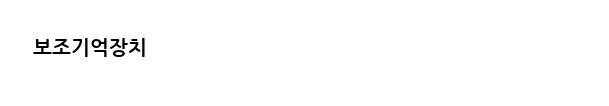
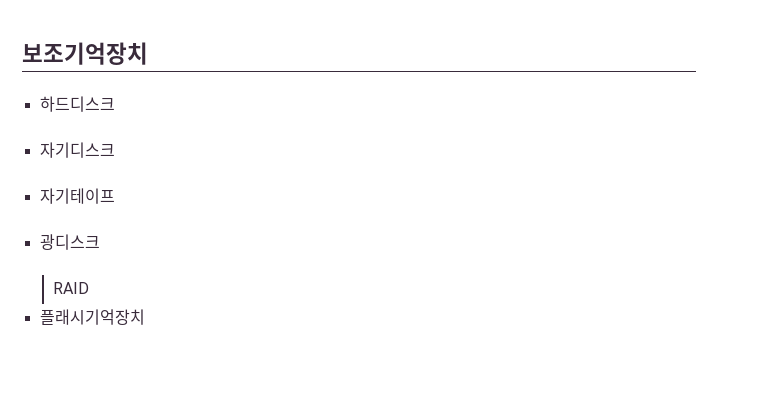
+ 하드디스크
+ 자기디스크
+ 자기테이프
+ 광디스크
+ RAID
+ 플래시기억장치

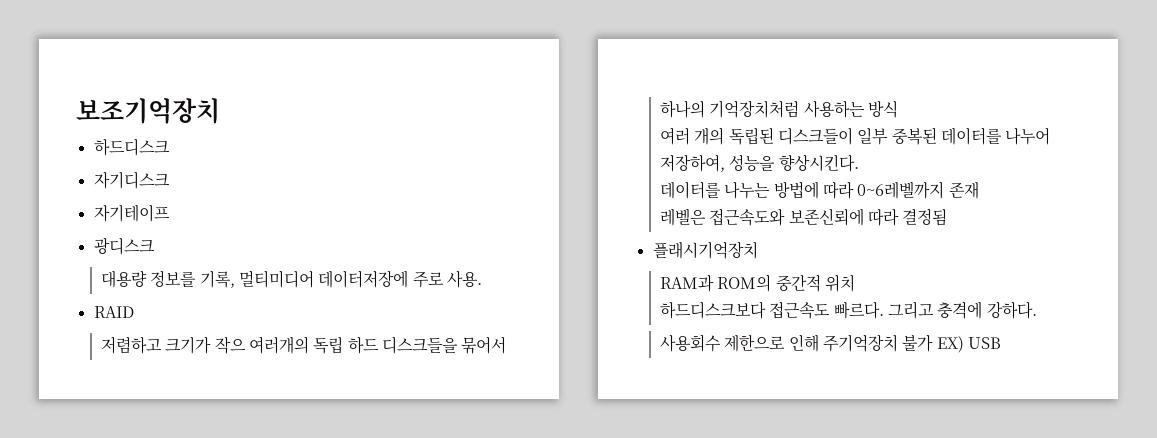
+ 대용량 정보를 기록, 멀티미디어 데이터저장에 주로 사용.
  RAID
+ 저렴하고 크기가 작으 여러개의 독립 하드 디스크들을 묶어서 하나의 기억장치처럼 사용하는 방식
+ 여러 개의 독립된 디스크들이 일부 중복된 데이터를 나누어 저장하여, 성능을 향상시킨다.
+ 데이터를 나누는 방법에 따라 0~6레벨까지 존재
+ 레벨은 접근속도와 보존신뢰에 따라 결정됨
  플래시기억장치
+ RAM과 ROM의 중간적 위치
+ 하드디스크보다 접근속도 빠르다. 그리고 충격에 강하다.
+ 사용회수 제한으로 인해 주기억장치 불가 EX) USB

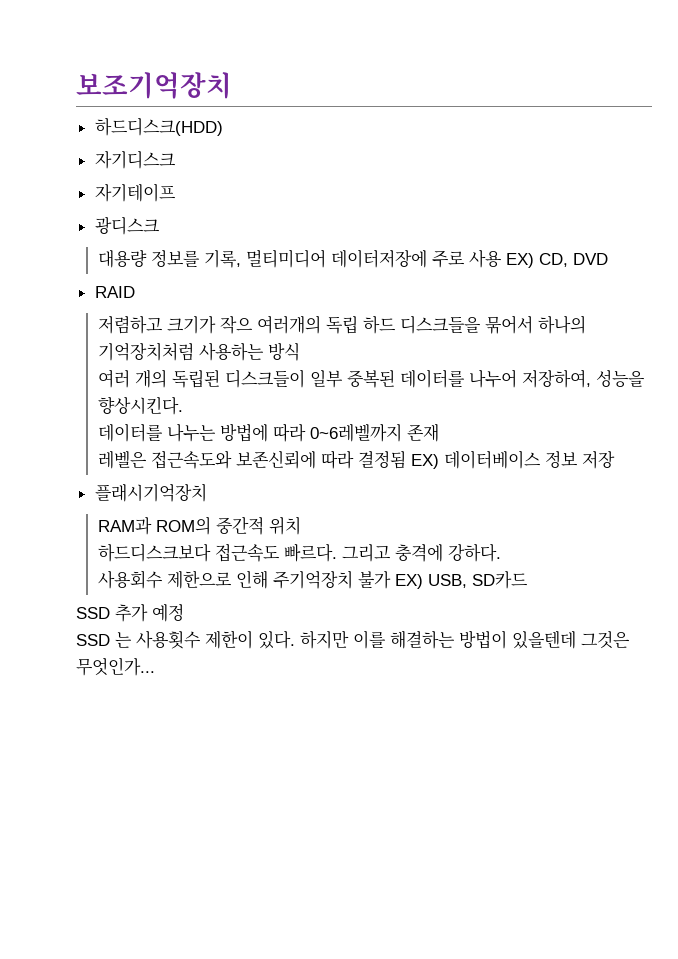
- 하드디스크
+ 하드디스크(HDD)
- 대용량 정보를 기록, 멀티미디어 데이터저장에 주로 사용.
+ 대용량 정보를 기록, 멀티미디어 데이터저장에 주로 사용 EX) CD, DVD
- 레벨은 접근속도와 보존신뢰에 따라 결정됨
+ 레벨은 접근속도와 보존신뢰에 따라 결정됨 EX) 데이터베이스 정보 저장
- 사용회수 제한으로 인해 주기억장치 불가 EX) USB
+ 사용회수 제한으로 인해 주기억장치 불가 EX) USB, SD카드
+ SSD 추가 예정
+ SSD 는 사용횟수 제한이 있다. 하지만 이를 해결하는 방법이 있을텐데 그것은 무엇인가...

